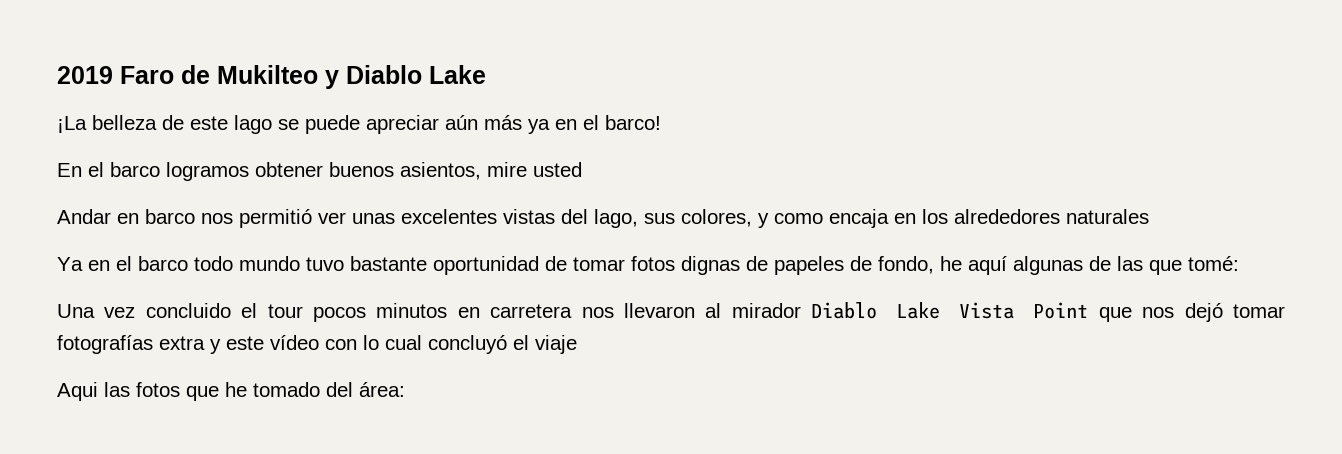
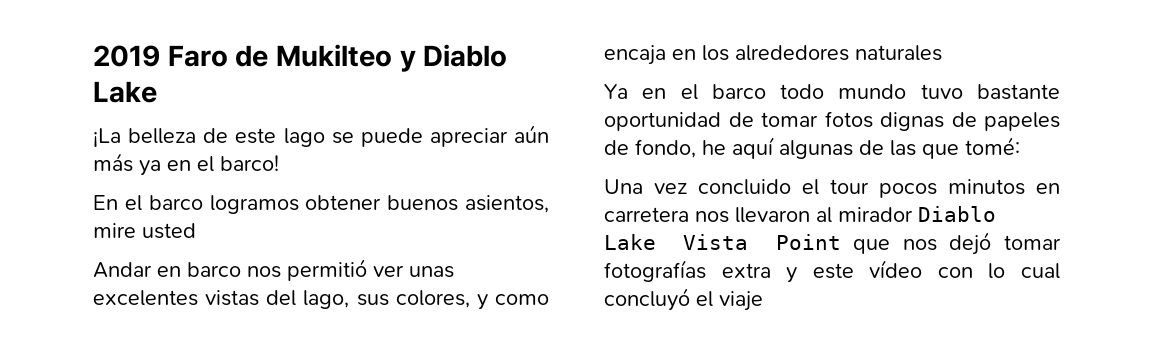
- Aqui las fotos que he tomado del área:

